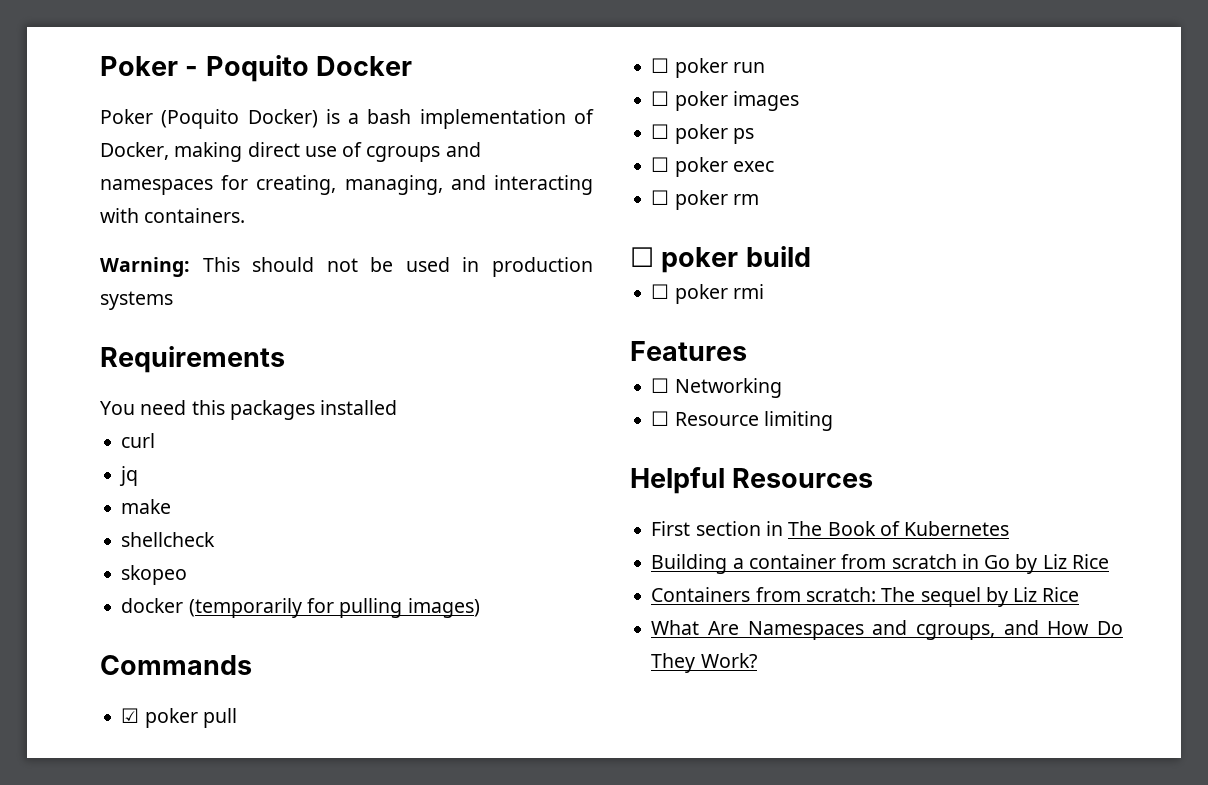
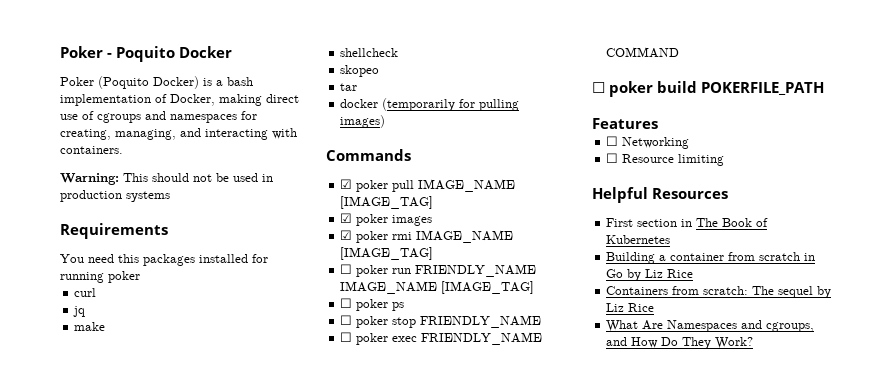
- You need this packages installed
+ You need this packages installed for running poker
+ tar
- ☑ poker pull
+ ☑ poker pull IMAGE_NAME [IMAGE_TAG]
+ ☑ poker images
+ ☑ poker rmi IMAGE_NAME [IMAGE_TAG]
- ☐ poker run
- ☐ poker images
+ ☐ poker run FRIENDLY_NAME IMAGE_NAME [IMAGE_TAG]
- ☐ poker exec
- ☐ poker rm
+ ☐ poker stop FRIENDLY_NAME
+ ☐ poker exec FRIENDLY_NAME COMMAND
- ☐ poker build
- ☐ poker rmi
+ ☐ poker build POKERFILE_PATH

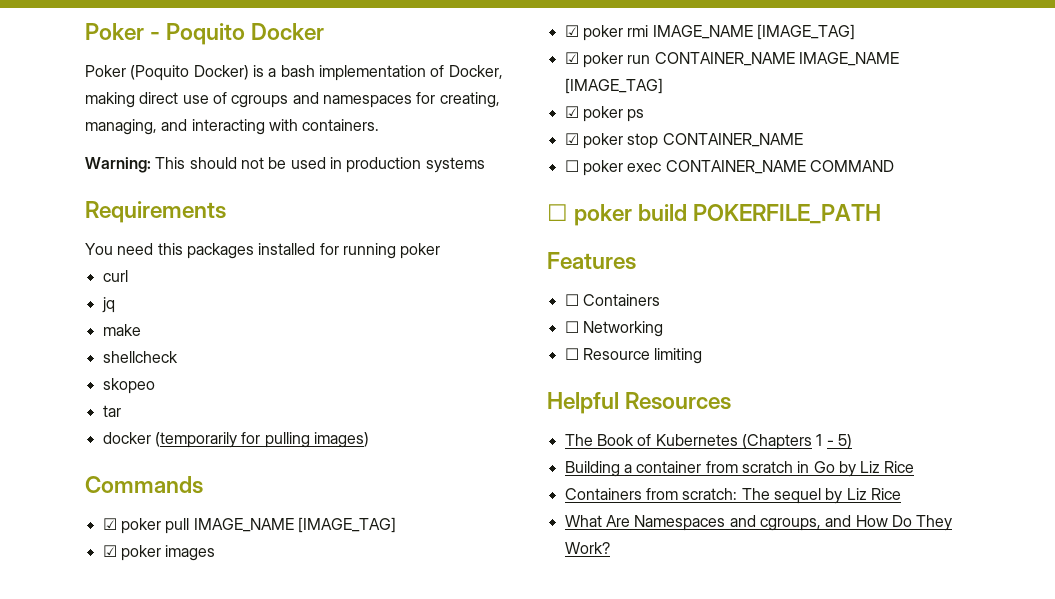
- ☐ poker run FRIENDLY_NAME IMAGE_NAME [IMAGE_TAG]
- ☐ poker ps
+ ☑ poker run CONTAINER_NAME IMAGE_NAME [IMAGE_TAG]
+ ☑ poker ps
- ☐ poker stop FRIENDLY_NAME
+ ☑ poker stop CONTAINER_NAME
- ☐ poker exec FRIENDLY_NAME COMMAND
+ ☐ poker exec CONTAINER_NAME COMMAND
+ ☐ Containers
- First section in The Book of Kubernetes
+ The Book of Kubernetes (Chapters 1 - 5)

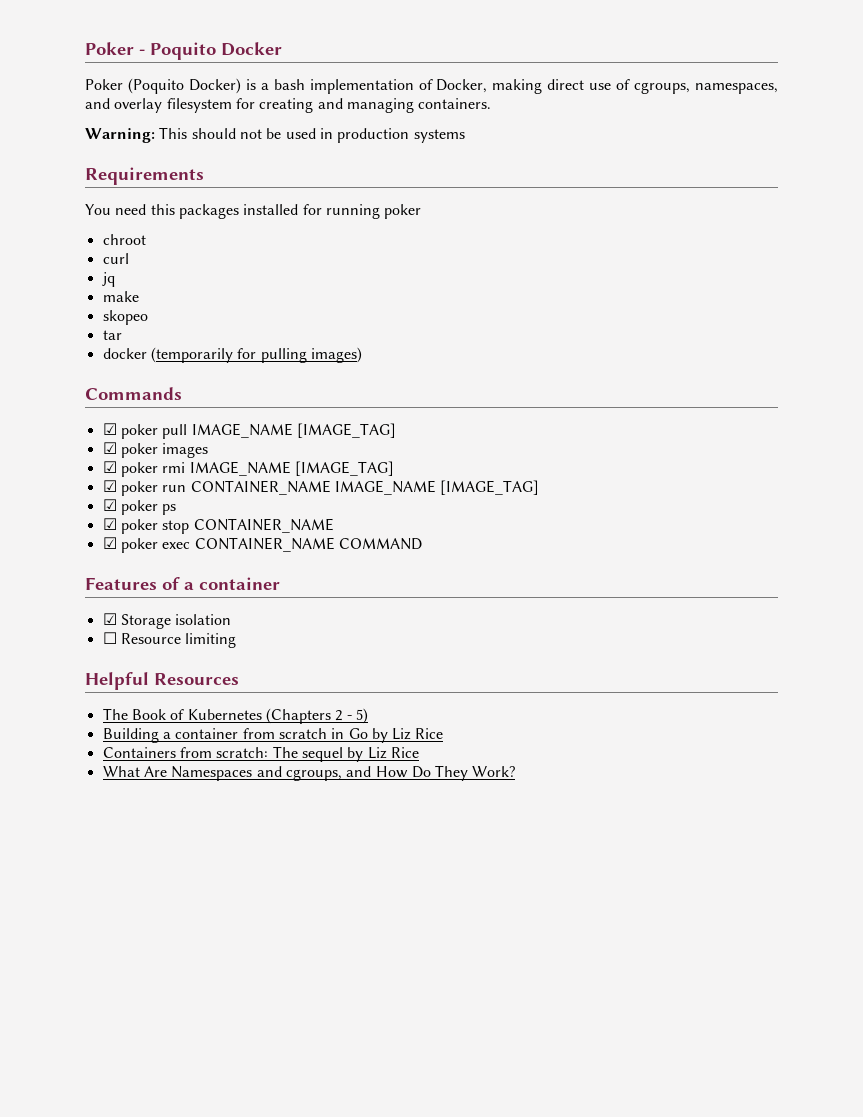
- Poker (Poquito Docker) is a bash implementation of Docker, making direct use of cgroups and namespaces for creating, managing, and interacting with containers.
+ Poker (Poquito Docker) is a bash implementation of Docker, making direct use of cgroups, namespaces, and overlay filesystem for creating and managing containers.
+ chroot
- shellcheck
- ☐ poker exec CONTAINER_NAME COMMAND
+ ☑ poker exec CONTAINER_NAME COMMAND
- ☐ poker build POKERFILE_PATH
- Features
- ☐ Containers
- ☐ Networking
+ Features of a container
+ ☑ Storage isolation
- The Book of Kubernetes (Chapters 1 - 5)
+ The Book of Kubernetes (Chapters 2 - 5)

